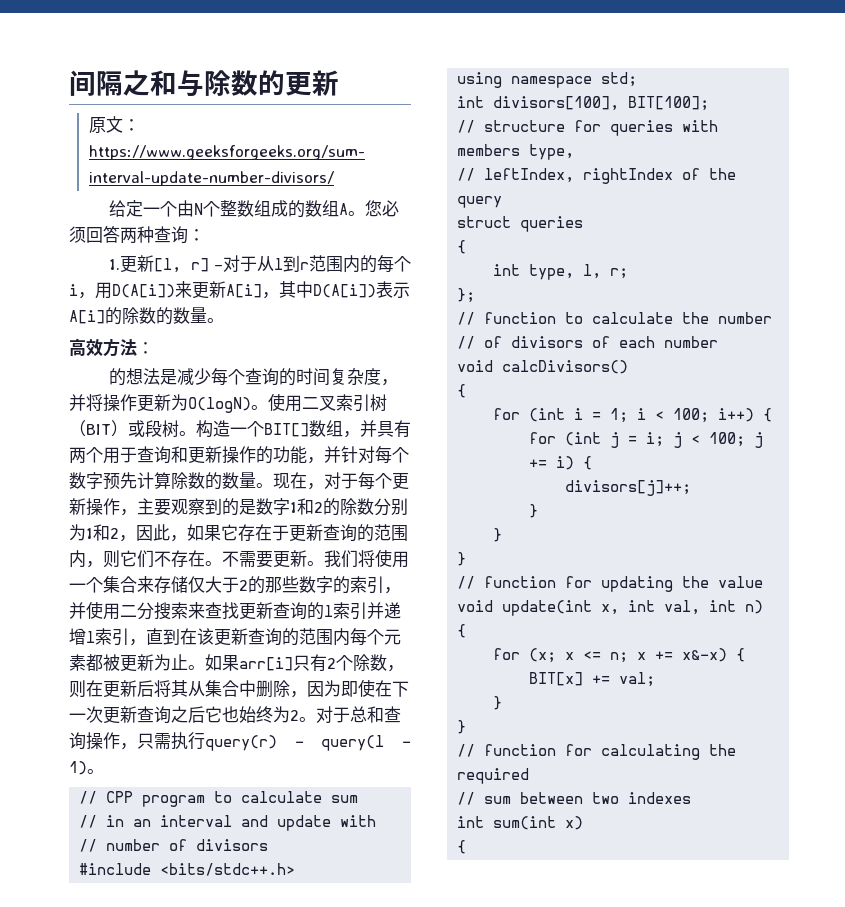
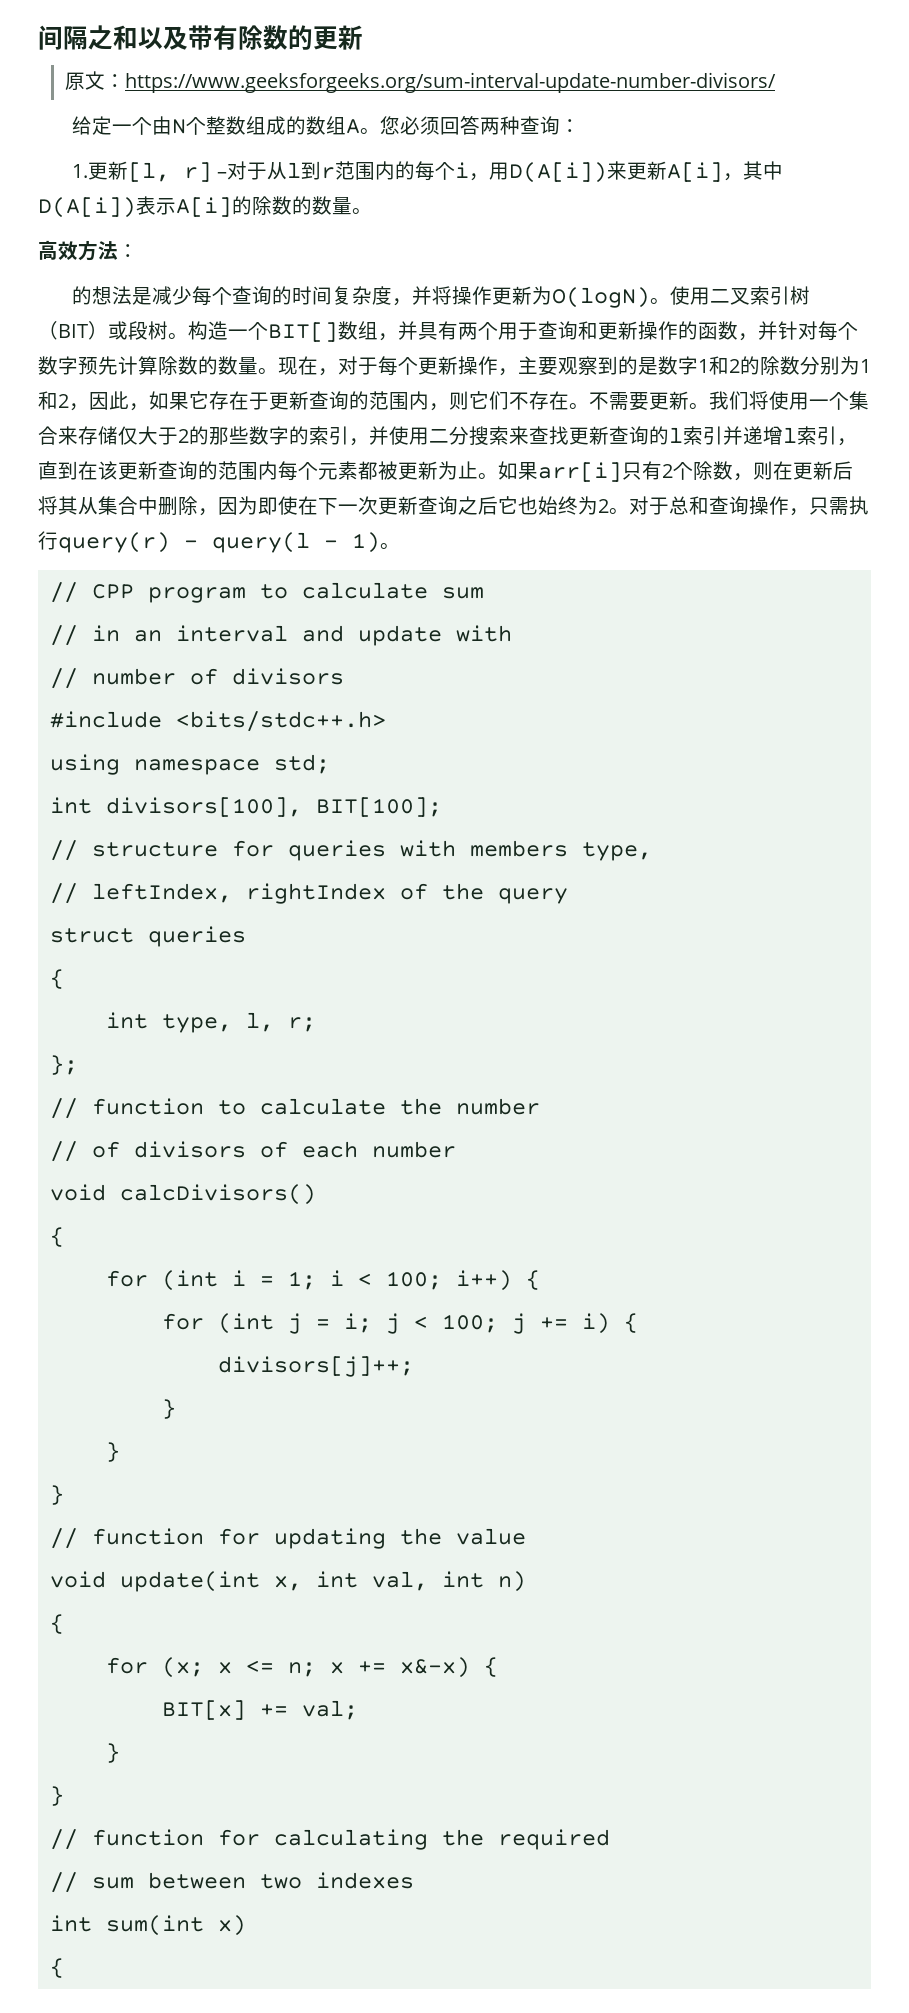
- 间隔之和与除数的更新
+ 间隔之和以及带有除数的更新
- 构造一个BIT[]数组，并具有两个用于查询和更新操作的功能，并针对每个数字预先计算除数的数量。
+ 构造一个BIT[]数组，并具有两个用于查询和更新操作的函数，并针对每个数字预先计算除数的数量。

